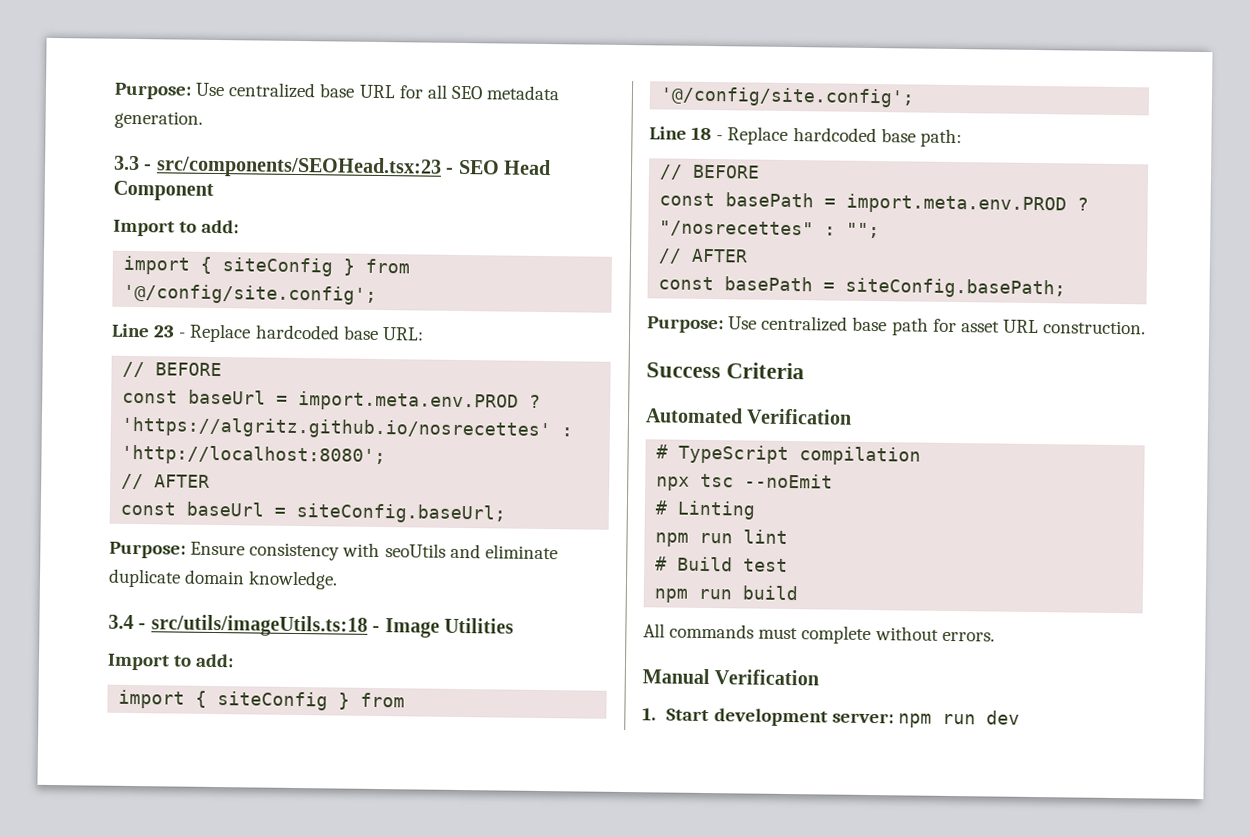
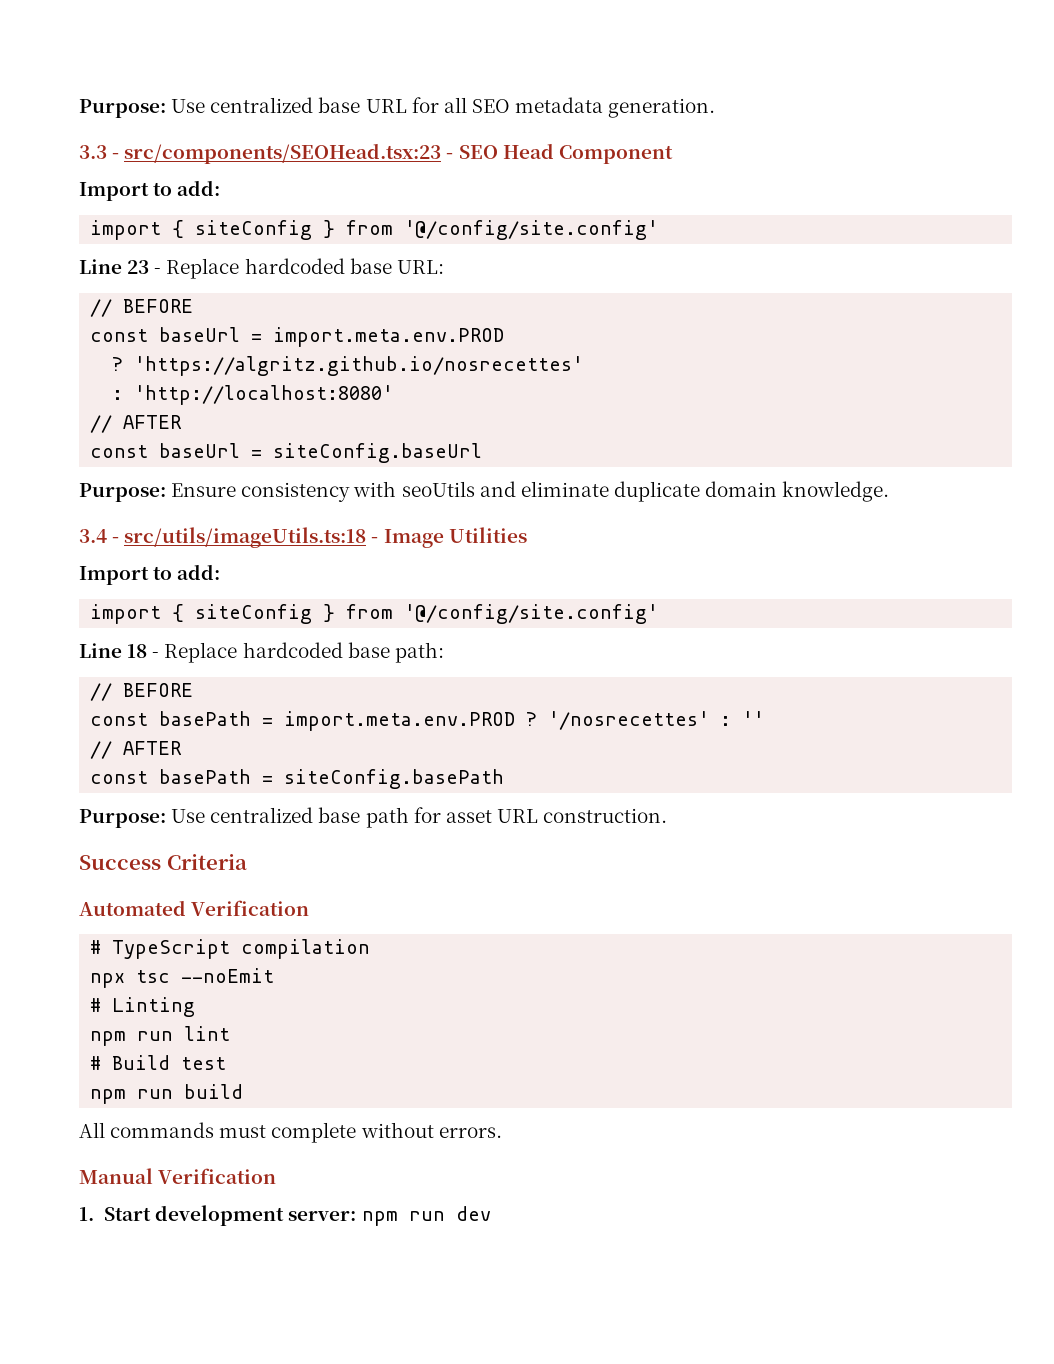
  3.3 - src/components/SEOHead.tsx:23 - SEO Head Component
  Import to add:
- import { siteConfig } from '@/config/site.config';
+ import { siteConfig } from '@/config/site.config'
- const baseUrl = import.meta.env.PROD ?
+ const baseUrl = import.meta.env.PROD
+ ?
- 'https://algritz.github.io/nosrecettes' : 'http://localhost:8080';
+ 'https://algritz.github.io/nosrecettes'
+ : 'http://localhost:8080'
- const baseUrl = siteConfig.baseUrl;
+ const baseUrl = siteConfig.baseUrl
  3.4 - src/utils/imageUtils.ts:18 - Image Utilities
  Import to add:
- import { siteConfig } from '@/config/site.config';
+ import { siteConfig } from '@/config/site.config'
- "/nosrecettes" : "";
+ '/nosrecettes' : ''
- const basePath = siteConfig.basePath;
+ const basePath = siteConfig.basePath

